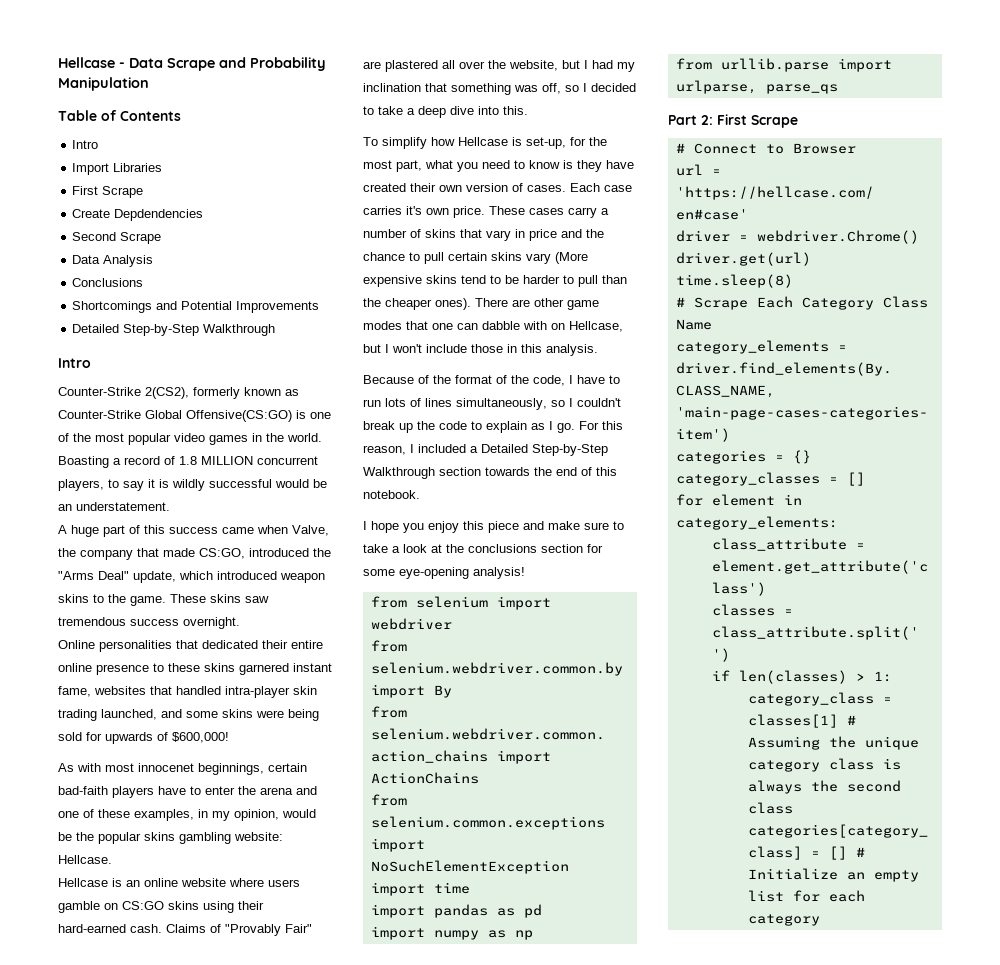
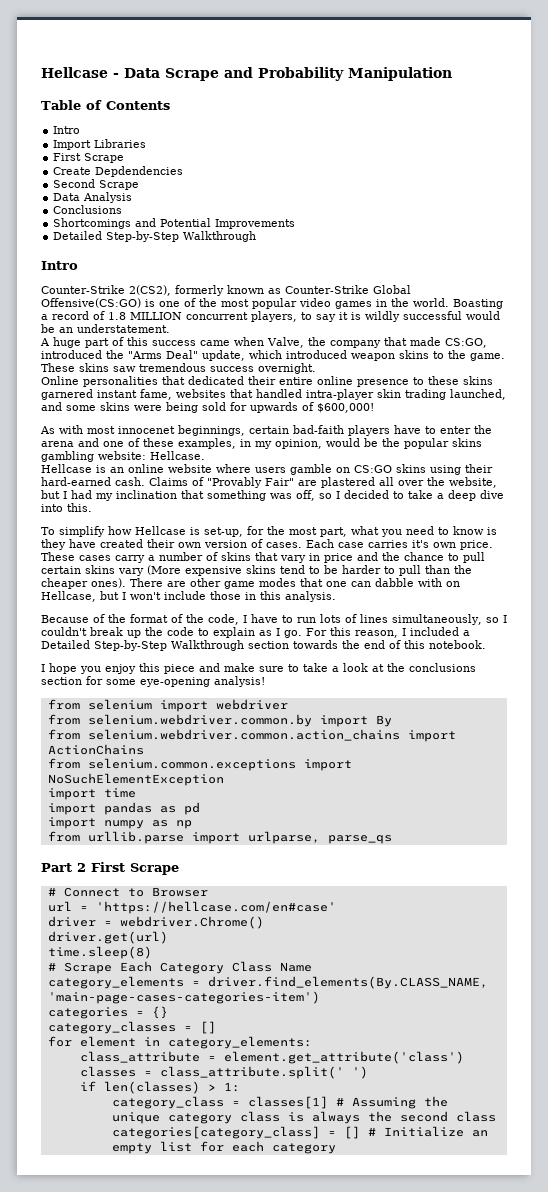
- Part 2: First Scrape
+ Part 2 First Scrape

